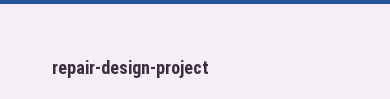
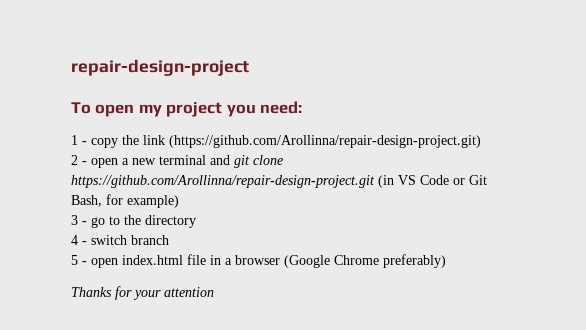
+ To open my project you need:
+ 1 - copy the link (https://github.com/Arollinna/repair-design-project.git)
+ 2 - open a new terminal and git clone https://github.com/Arollinna/repair-design-project.git (in VS Code or Git Bash, for example)
+ 3 - go to the directory
+ 4 - switch branch
+ 5 - open index.html file in a browser (Google Chrome preferably)
+ Thanks for your attention

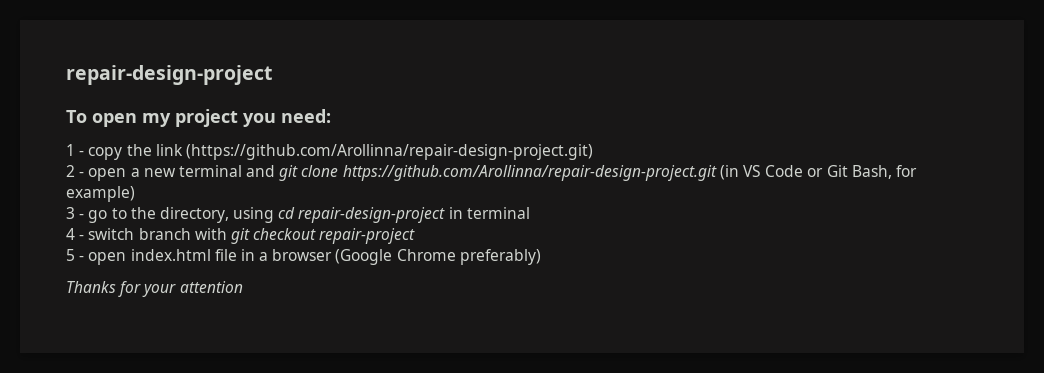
- 3 - go to the directory
+ 3 - go to the directory, using cd repair-design-project in terminal
- 4 - switch branch
+ 4 - switch branch with git checkout repair-project

